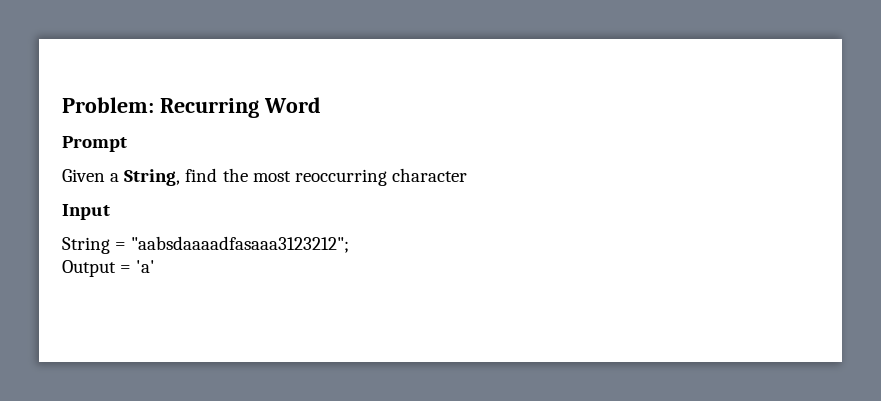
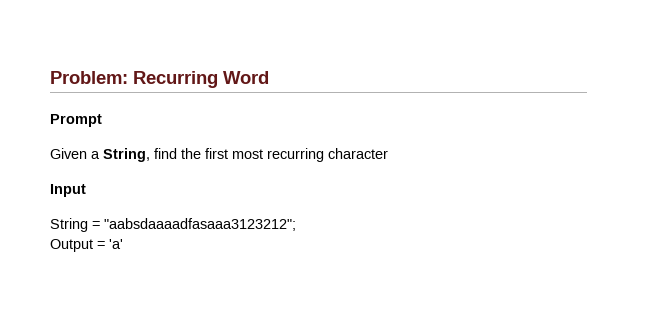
- Given a String, find the most reoccurring character
+ Given a String, find the first most recurring character

